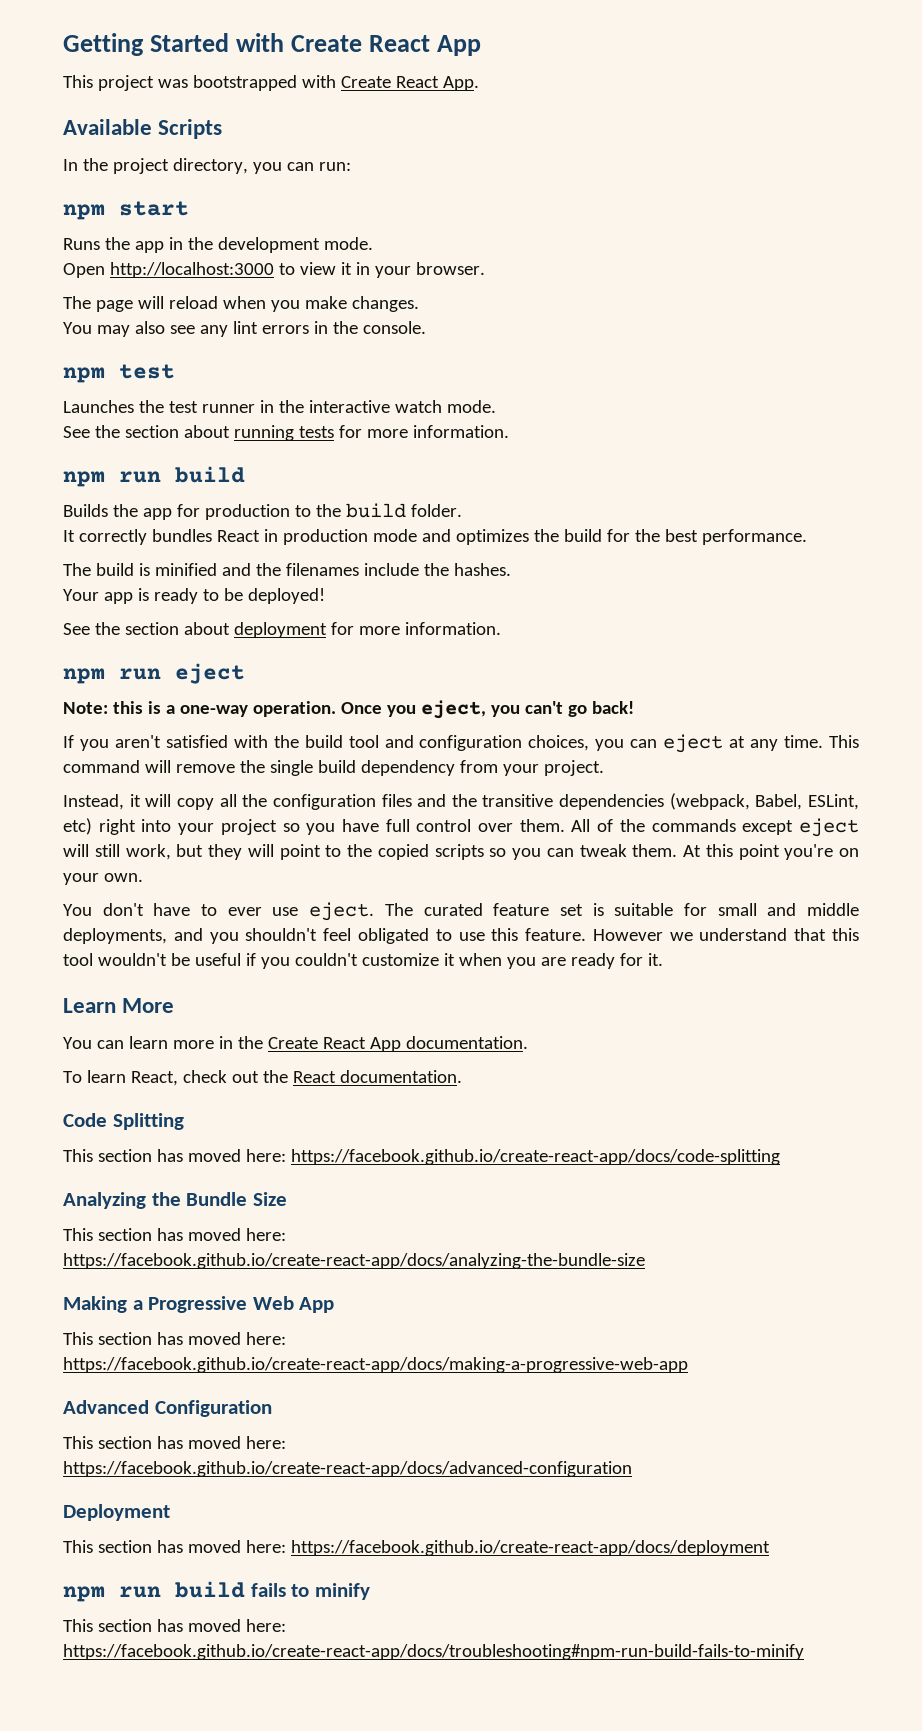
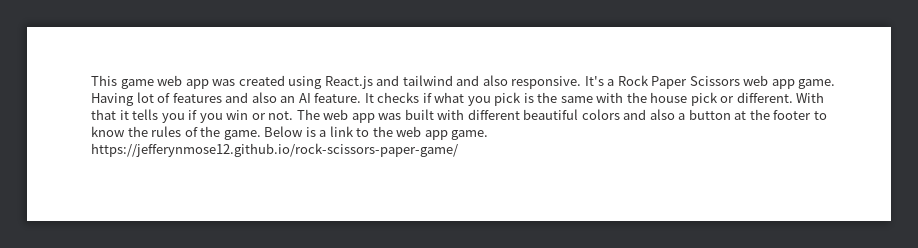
- Getting Started with Create React App
- This project was bootstrapped with Create React App.
- Available Scripts
- In the project directory, you can run:
- npm start
- Runs the app in the development mode.
- Open http://localhost:3000 to view it in your browser.
- The page will reload when you make changes.
- You may also see any lint errors in the console.
- npm test
- Launches the test runner in the interactive watch mode.
- See the section about running tests for more information.
- npm run build
- Builds the app for production to the build folder.
- It correctly bundles React in production mode and optimizes the build for the best performance.
- The build is minified and the filenames include the hashes.
- Your app is ready to be deployed!
- See the section about deployment for more information.
- npm run eject
- Note: this is a one-way operation. Once you eject, you can't go back!
- If you aren't satisfied with the build tool and configuration choices, you can eject at any time. This command will remove the single build dependency from your project.
- Instead, it will copy all the configuration files and the transitive dependencies (webpack, Babel, ESLint, etc) right into your project so you have full control over them. All of the commands except eject will still work, but they will point to the copied scripts so you can tweak them. At this point you're on your own.
- You don't have to ever use eject. The curated feature set is suitable for small and middle deployments, and you shouldn't feel obligated to use this feature. However we understand that this tool wouldn't be useful if you couldn't customize it when you are ready for it.
- Learn More
- You can learn more in the Create React App documentation.
- To learn React, check out the React documentation.
- Code Splitting
- This section has moved here: https://facebook.github.io/create-react-app/docs/code-splitting
- Analyzing the Bundle Size
- This section has moved here: https://facebook.github.io/create-react-app/docs/analyzing-the-bundle-size
- Making a Progressive Web App
- This section has moved here: https://facebook.github.io/create-react-app/docs/making-a-progressive-web-app
- Advanced Configuration
- This section has moved here: https://facebook.github.io/create-react-app/docs/advanced-configuration
- Deployment
- This section has moved here: https://facebook.github.io/create-react-app/docs/deployment
- npm run build fails to minify
- This section has moved here: https://facebook.github.io/create-react-app/docs/troubleshooting#npm-run-build-fails-to-minify
+ This game web app was created using React.js and tailwind and also responsive. It's a Rock Paper Scissors web app game. Having lot of features and also an AI feature. It checks if what you pick is the same with the house pick or different. With that it tells you if you win or not. The web app was built with different beautiful colors and also a button at the footer to know the rules of the game. Below is a link to the web app game. https://jefferynmose12.github.io/rock-scissors-paper-game/

